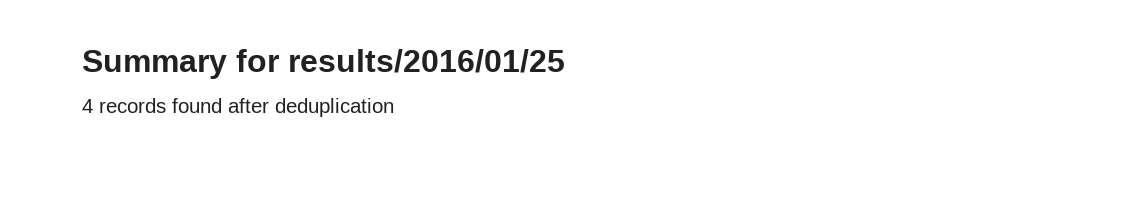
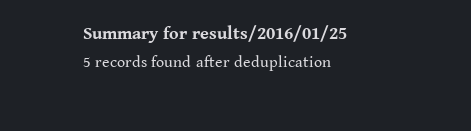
- 4 records found after deduplication
+ 5 records found after deduplication

